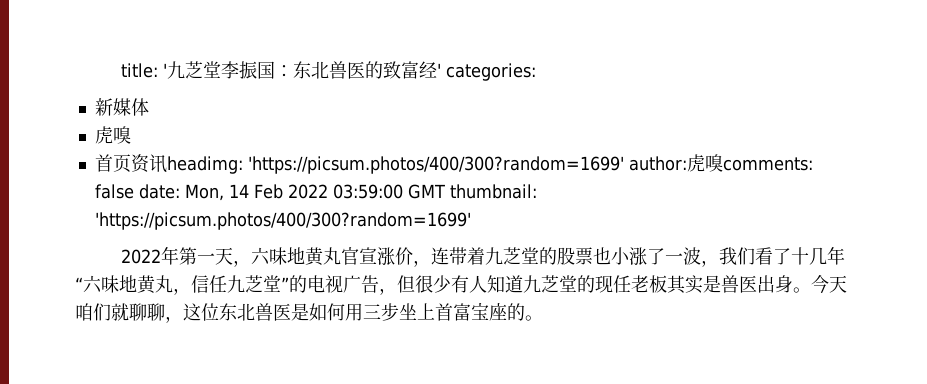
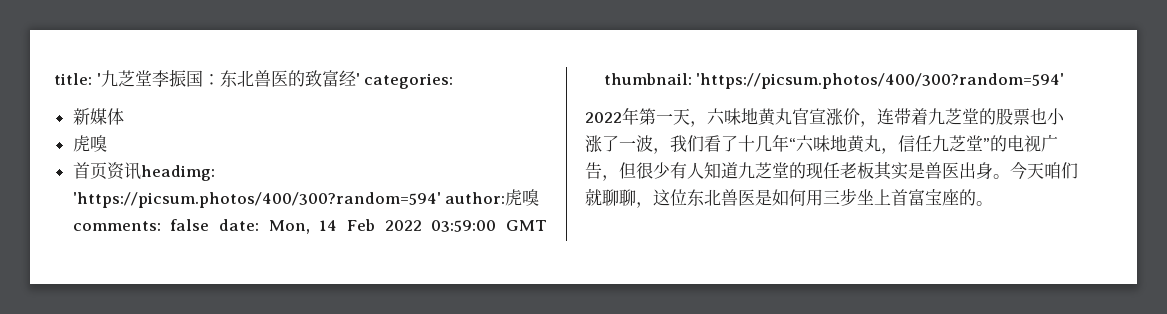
- 首页资讯headimg: 'https://picsum.photos/400/300?random=1699' author:虎嗅comments: false date: Mon, 14 Feb 2022 03:59:00 GMT thumbnail: 'https://picsum.photos/400/300?random=1699'
+ 首页资讯headimg: 'https://picsum.photos/400/300?random=594' author:虎嗅comments: false date: Mon, 14 Feb 2022 03:59:00 GMT thumbnail: 'https://picsum.photos/400/300?random=594'

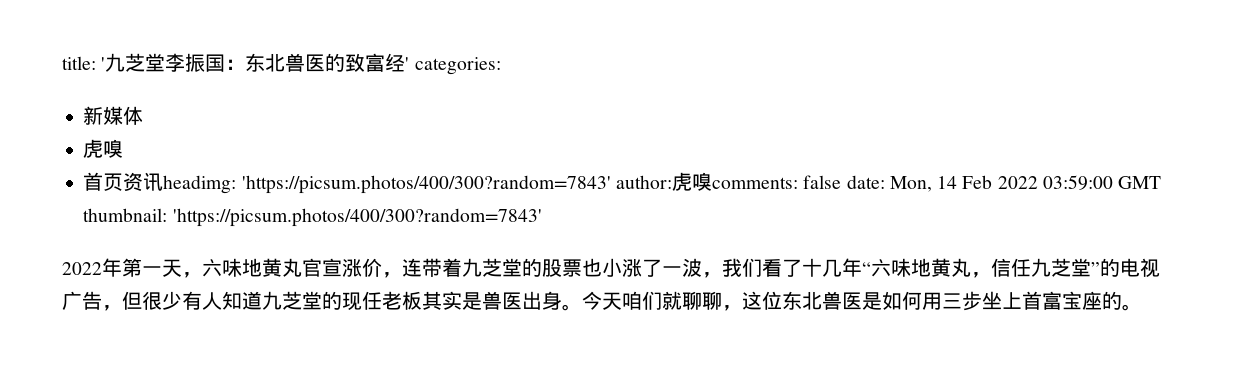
- 首页资讯headimg: 'https://picsum.photos/400/300?random=594' author:虎嗅comments: false date: Mon, 14 Feb 2022 03:59:00 GMT thumbnail: 'https://picsum.photos/400/300?random=594'
+ 首页资讯headimg: 'https://picsum.photos/400/300?random=7843' author:虎嗅comments: false date: Mon, 14 Feb 2022 03:59:00 GMT thumbnail: 'https://picsum.photos/400/300?random=7843'

